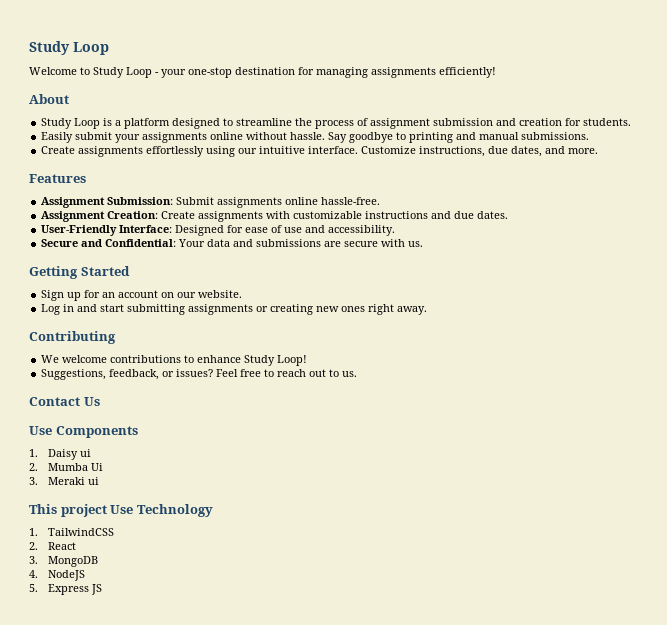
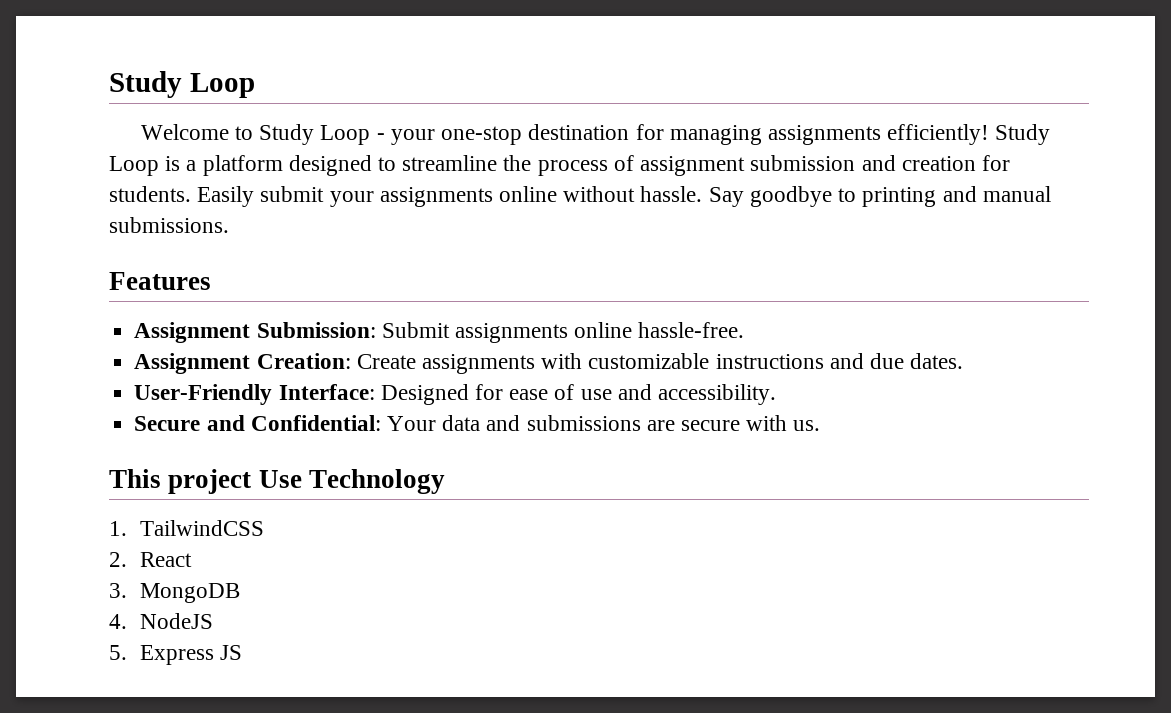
- Welcome to Study Loop - your one-stop destination for managing assignments efficiently!
- About
- Study Loop is a platform designed to streamline the process of assignment submission and creation for students.
- Easily submit your assignments online without hassle.
+ Welcome to Study Loop - your one-stop destination for managing assignments efficiently! Study Loop is a platform designed to streamline the process of assignment submission and creation for students. Easily submit your assignments online without hassle.
- Create assignments effortlessly using our intuitive interface. Customize instructions, due dates, and more.
- Getting Started
- Sign up for an account on our website.
- Log in and start submitting assignments or creating new ones right away.
- Contributing
- We welcome contributions to enhance Study Loop!
- Suggestions, feedback, or issues? Feel free to reach out to us.
- Contact Us
- Use Components
- 1. Daisy ui
- 2. Mumba Ui
- 3. Meraki ui

